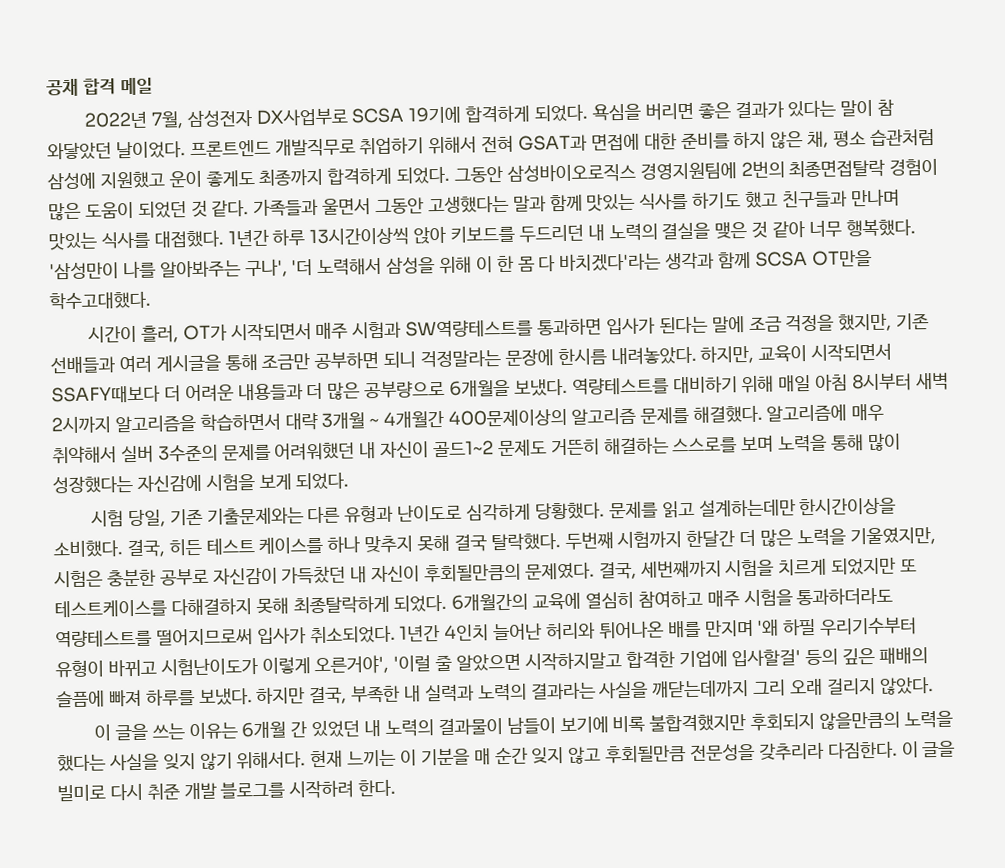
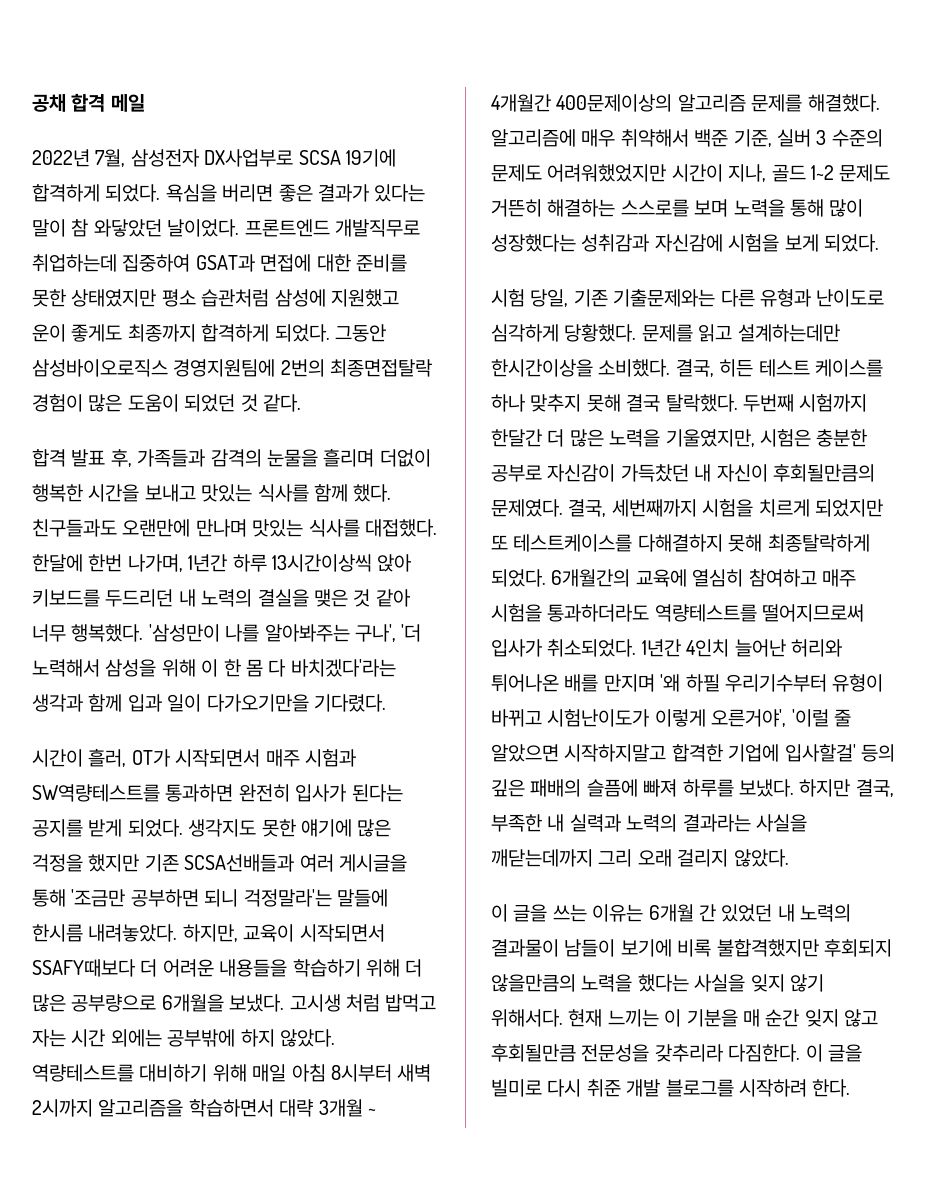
- 프론트엔드 개발직무로 취업하기 위해서 전혀 GSAT과 면접에 대한 준비를 하지 않은 채, 평소 습관처럼 삼성에 지원했고 운이 좋게도 최종까지 합격하게 되었다.
+ 프론트엔드 개발직무로 취업하는데 집중하여 GSAT과 면접에 대한 준비를 못한 상태였지만 평소 습관처럼 삼성에 지원했고 운이 좋게도 최종까지 합격하게 되었다.
- 그동안 삼성바이오로직스 경영지원팀에 2번의 최종면접탈락 경험이 많은 도움이 되었던 것 같다. 가족들과 울면서 그동안 고생했다는 말과 함께 맛있는 식사를 하기도 했고 친구들과 만나며 맛있는 식사를 대접했다.
+ 그동안 삼성바이오로직스 경영지원팀에 2번의 최종면접탈락 경험이 많은 도움이 되었던 것 같다.
+ 합격 발표 후, 가족들과 감격의 눈물을 흘리며 더없이 행복한 시간을 보내고 맛있는 식사를 함께 했다. 친구들과도 오랜만에 만나며 맛있는 식사를 대접했다.
- 1년간 하루 13시간이상씩 앉아 키보드를 두드리던 내 노력의 결실을 맺은 것 같아 너무 행복했다.
+ 한달에 한번 나가며, 1년간 하루 13시간이상씩 앉아 키보드를 두드리던 내 노력의 결실을 맺은 것 같아 너무 행복했다.
- '삼성만이 나를 알아봐주는 구나', '더 노력해서 삼성을 위해 이 한 몸 다 바치겠다'라는 생각과 함께 SCSA OT만을 학수고대했다.
+ '삼성만이 나를 알아봐주는 구나', '더 노력해서 삼성을 위해 이 한 몸 다 바치겠다'라는 생각과 함께 입과 일이 다가오기만을 기다렸다.
- 시간이 흘러, OT가 시작되면서 매주 시험과 SW역량테스트를 통과하면 입사가 된다는 말에 조금 걱정을 했지만, 기존 선배들과 여러 게시글을 통해 조금만 공부하면 되니 걱정말라는 문장에 한시름 내려놓았다.
+ 시간이 흘러, OT가 시작되면서 매주 시험과 SW역량테스트를 통과하면 완전히 입사가 된다는 공지를 받게 되었다. 생각지도 못한 얘기에 많은 걱정을 했지만 기존 SCSA선배들과 여러 게시글을 통해 '조금만 공부하면 되니 걱정말라'는 말들에 한시름 내려놓았다.
- 하지만, 교육이 시작되면서 SSAFY때보다 더 어려운 내용들과 더 많은 공부량으로 6개월을 보냈다.
+ 하지만, 교육이 시작되면서 SSAFY때보다 더 어려운 내용들을 학습하기 위해 더 많은 공부량으로 6개월을 보냈다.
+ 고시생 처럼 밥먹고 자는 시간 외에는 공부밖에 하지 않았다.
- 알고리즘에 매우 취약해서 실버 3수준의 문제를 어려워했던 내 자신이 골드1~2 문제도 거뜬히 해결하는 스스로를 보며 노력을 통해 많이 성장했다는 자신감에 시험을 보게 되었다.
+ 알고리즘에 매우 취약해서 백준 기준, 실버 3 수준의 문제도 어려워했었지만 시간이 지나, 골드 1~2 문제도 거뜬히 해결하는 스스로를 보며 노력을 통해 많이 성장했다는 성취감과 자신감에 시험을 보게 되었다.

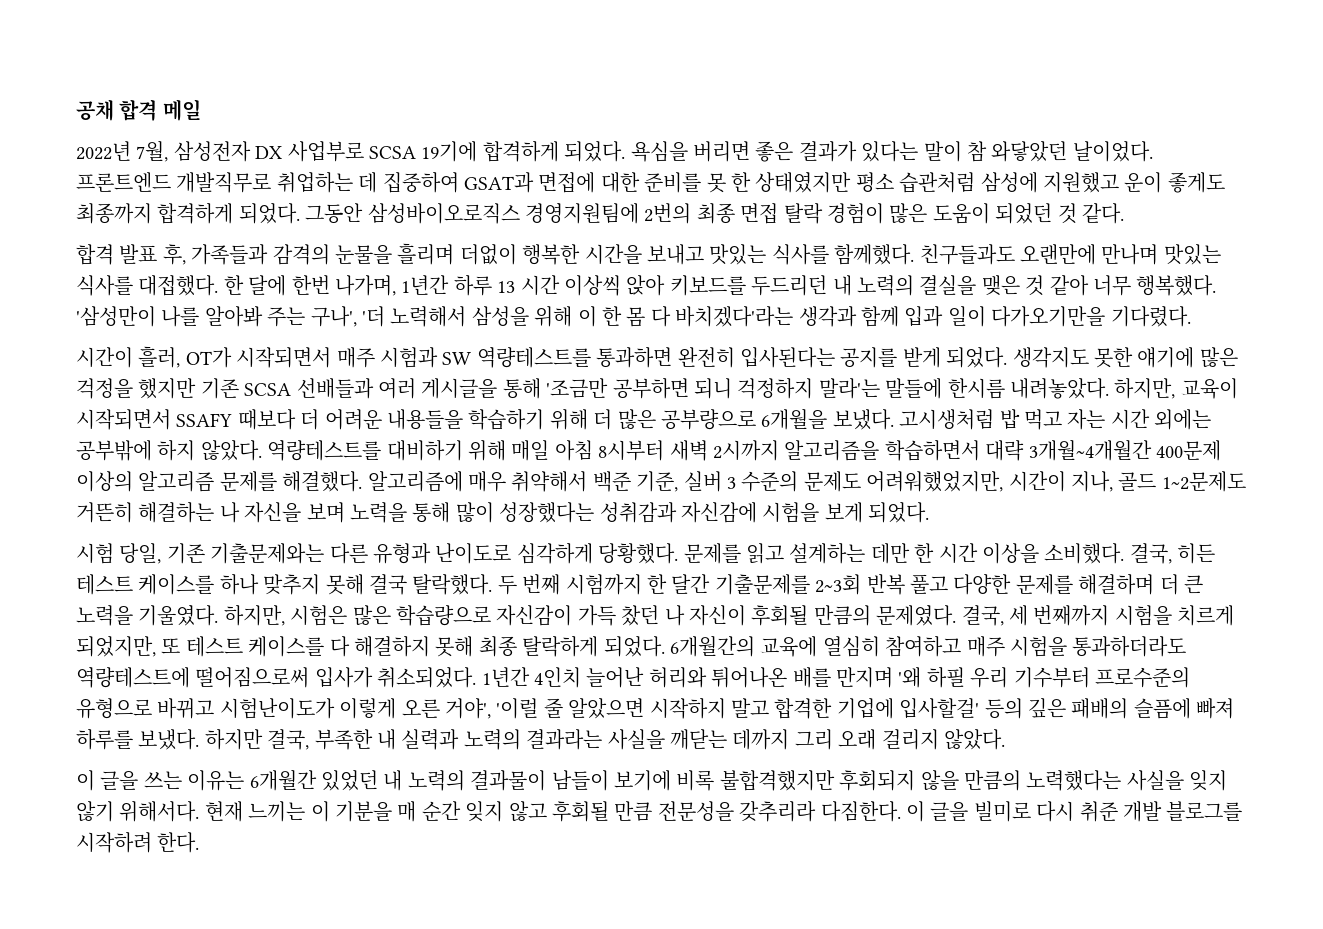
- 2022년 7월, 삼성전자 DX사업부로 SCSA 19기에 합격하게 되었다.
+ 2022년 7월, 삼성전자 DX 사업부로 SCSA 19기에 합격하게 되었다.
- 프론트엔드 개발직무로 취업하는데 집중하여 GSAT과 면접에 대한 준비를 못한 상태였지만 평소 습관처럼 삼성에 지원했고 운이 좋게도 최종까지 합격하게 되었다.
+ 프론트엔드 개발직무로 취업하는 데 집중하여 GSAT과 면접에 대한 준비를 못 한 상태였지만 평소 습관처럼 삼성에 지원했고 운이 좋게도 최종까지 합격하게 되었다.
- 그동안 삼성바이오로직스 경영지원팀에 2번의 최종면접탈락 경험이 많은 도움이 되었던 것 같다.
+ 그동안 삼성바이오로직스 경영지원팀에 2번의 최종 면접 탈락 경험이 많은 도움이 되었던 것 같다.
- 합격 발표 후, 가족들과 감격의 눈물을 흘리며 더없이 행복한 시간을 보내고 맛있는 식사를 함께 했다.
+ 합격 발표 후, 가족들과 감격의 눈물을 흘리며 더없이 행복한 시간을 보내고 맛있는 식사를 함께했다.
- 한달에 한번 나가며, 1년간 하루 13시간이상씩 앉아 키보드를 두드리던 내 노력의 결실을 맺은 것 같아 너무 행복했다.
+ 한 달에 한번 나가며, 1년간 하루 13 시간 이상씩 앉아 키보드를 두드리던 내 노력의 결실을 맺은 것 같아 너무 행복했다.
- '삼성만이 나를 알아봐주는 구나', '더 노력해서 삼성을 위해 이 한 몸 다 바치겠다'라는 생각과 함께 입과 일이 다가오기만을 기다렸다.
+ '삼성만이 나를 알아봐 주는 구나', '더 노력해서 삼성을 위해 이 한 몸 다 바치겠다'라는 생각과 함께 입과 일이 다가오기만을 기다렸다.
- 시간이 흘러, OT가 시작되면서 매주 시험과 SW역량테스트를 통과하면 완전히 입사가 된다는 공지를 받게 되었다.
+ 시간이 흘러, OT가 시작되면서 매주 시험과 SW 역량테스트를 통과하면 완전히 입사된다는 공지를 받게 되었다.
- 생각지도 못한 얘기에 많은 걱정을 했지만 기존 SCSA선배들과 여러 게시글을 통해 '조금만 공부하면 되니 걱정말라'는 말들에 한시름 내려놓았다.
+ 생각지도 못한 얘기에 많은 걱정을 했지만 기존 SCSA 선배들과 여러 게시글을 통해 '조금만 공부하면 되니 걱정하지 말라'는 말들에 한시름 내려놓았다.
- 하지만, 교육이 시작되면서 SSAFY때보다 더 어려운 내용들을 학습하기 위해 더 많은 공부량으로 6개월을 보냈다.
+ 하지만, 교육이 시작되면서 SSAFY 때보다 더 어려운 내용들을 학습하기 위해 더 많은 공부량으로 6개월을 보냈다.
- 고시생 처럼 밥먹고 자는 시간 외에는 공부밖에 하지 않았다.
+ 고시생처럼 밥 먹고 자는 시간 외에는 공부밖에 하지 않았다.
- 역량테스트를 대비하기 위해 매일 아침 8시부터 새벽 2시까지 알고리즘을 학습하면서 대략 3개월 ~ 4개월간 400문제이상의 알고리즘 문제를 해결했다.
+ 역량테스트를 대비하기 위해 매일 아침 8시부터 새벽 2시까지 알고리즘을 학습하면서 대략 3개월~4개월간 400문제 이상의 알고리즘 문제를 해결했다.
- 알고리즘에 매우 취약해서 백준 기준, 실버 3 수준의 문제도 어려워했었지만 시간이 지나, 골드 1~2 문제도 거뜬히 해결하는 스스로를 보며 노력을 통해 많이 성장했다는 성취감과 자신감에 시험을 보게 되었다.
+ 알고리즘에 매우 취약해서 백준 기준, 실버 3 수준의 문제도 어려워했었지만, 시간이 지나, 골드 1~2문제도 거뜬히 해결하는 나 자신을 보며 노력을 통해 많이 성장했다는 성취감과 자신감에 시험을 보게 되었다.
- 문제를 읽고 설계하는데만 한시간이상을 소비했다.
+ 문제를 읽고 설계하는 데만 한 시간 이상을 소비했다.
- 두번째 시험까지 한달간 더 많은 노력을 기울였지만, 시험은 충분한 공부로 자신감이 가득찼던 내 자신이 후회될만큼의 문제였다. 결국, 세번째까지 시험을 치르게 되었지만 또 테스트케이스를 다해결하지 못해 최종탈락하게 되었다.
+ 두 번째 시험까지 한 달간 기출문제를 2~3회 반복 풀고 다양한 문제를 해결하며 더 큰 노력을 기울였다. 하지만, 시험은 많은 학습량으로 자신감이 가득 찼던 나 자신이 후회될 만큼의 문제였다. 결국, 세 번째까지 시험을 치르게 되었지만, 또 테스트 케이스를 다 해결하지 못해 최종 탈락하게 되었다.
- 6개월간의 교육에 열심히 참여하고 매주 시험을 통과하더라도 역량테스트를 떨어지므로써 입사가 취소되었다.
+ 6개월간의 교육에 열심히 참여하고 매주 시험을 통과하더라도 역량테스트에 떨어짐으로써 입사가 취소되었다.
- 1년간 4인치 늘어난 허리와 튀어나온 배를 만지며 '왜 하필 우리기수부터 유형이 바뀌고 시험난이도가 이렇게 오른거야', '이럴 줄 알았으면 시작하지말고 합격한 기업에 입사할걸' 등의 깊은 패배의 슬픔에 빠져 하루를 보냈다.
+ 1년간 4인치 늘어난 허리와 튀어나온 배를 만지며 '왜 하필 우리 기수부터 프로수준의 유형으로 바뀌고 시험난이도가 이렇게 오른 거야', '이럴 줄 알았으면 시작하지 말고 합격한 기업에 입사할걸' 등의 깊은 패배의 슬픔에 빠져 하루를 보냈다.
- 하지만 결국, 부족한 내 실력과 노력의 결과라는 사실을 깨닫는데까지 그리 오래 걸리지 않았다.
+ 하지만 결국, 부족한 내 실력과 노력의 결과라는 사실을 깨닫는 데까지 그리 오래 걸리지 않았다.
- 이 글을 쓰는 이유는 6개월 간 있었던 내 노력의 결과물이 남들이 보기에 비록 불합격했지만 후회되지 않을만큼의 노력을 했다는 사실을 잊지 않기 위해서다.
+ 이 글을 쓰는 이유는 6개월간 있었던 내 노력의 결과물이 남들이 보기에 비록 불합격했지만 후회되지 않을 만큼의 노력했다는 사실을 잊지 않기 위해서다.
- 현재 느끼는 이 기분을 매 순간 잊지 않고 후회될만큼 전문성을 갖추리라 다짐한다.
+ 현재 느끼는 이 기분을 매 순간 잊지 않고 후회될 만큼 전문성을 갖추리라 다짐한다.

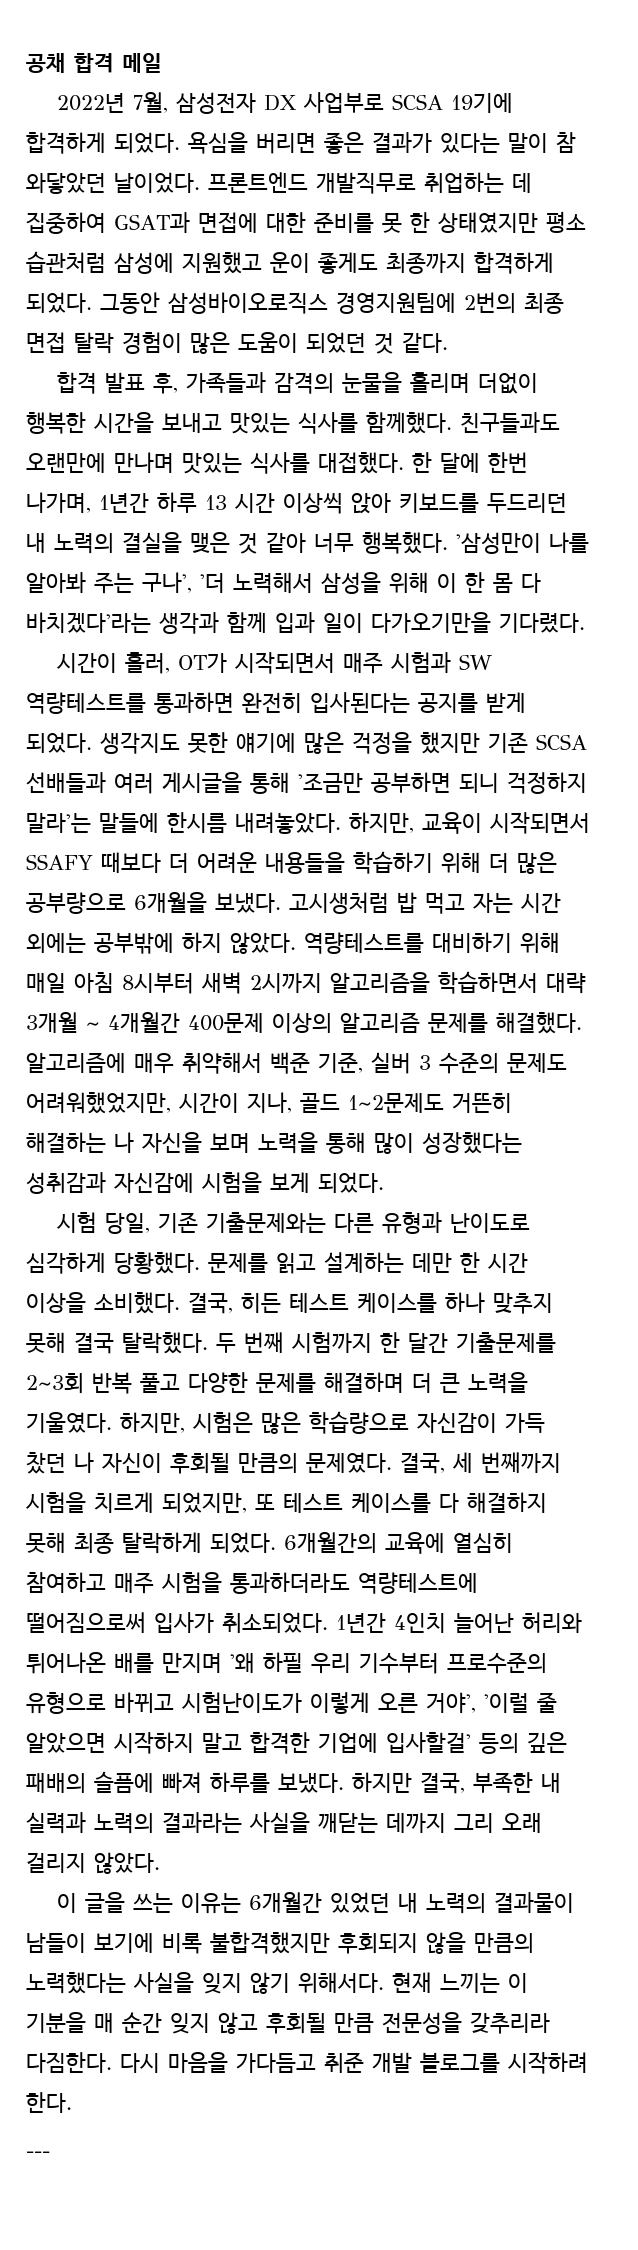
- 역량테스트를 대비하기 위해 매일 아침 8시부터 새벽 2시까지 알고리즘을 학습하면서 대략 3개월~4개월간 400문제 이상의 알고리즘 문제를 해결했다.
+ 역량테스트를 대비하기 위해 매일 아침 8시부터 새벽 2시까지 알고리즘을 학습하면서 대략 3개월 ~ 4개월간 400문제 이상의 알고리즘 문제를 해결했다.
- 이 글을 빌미로 다시 취준 개발 블로그를 시작하려 한다.
+ 다시 마음을 가다듬고 취준 개발 블로그를 시작하려 한다.
+ ---

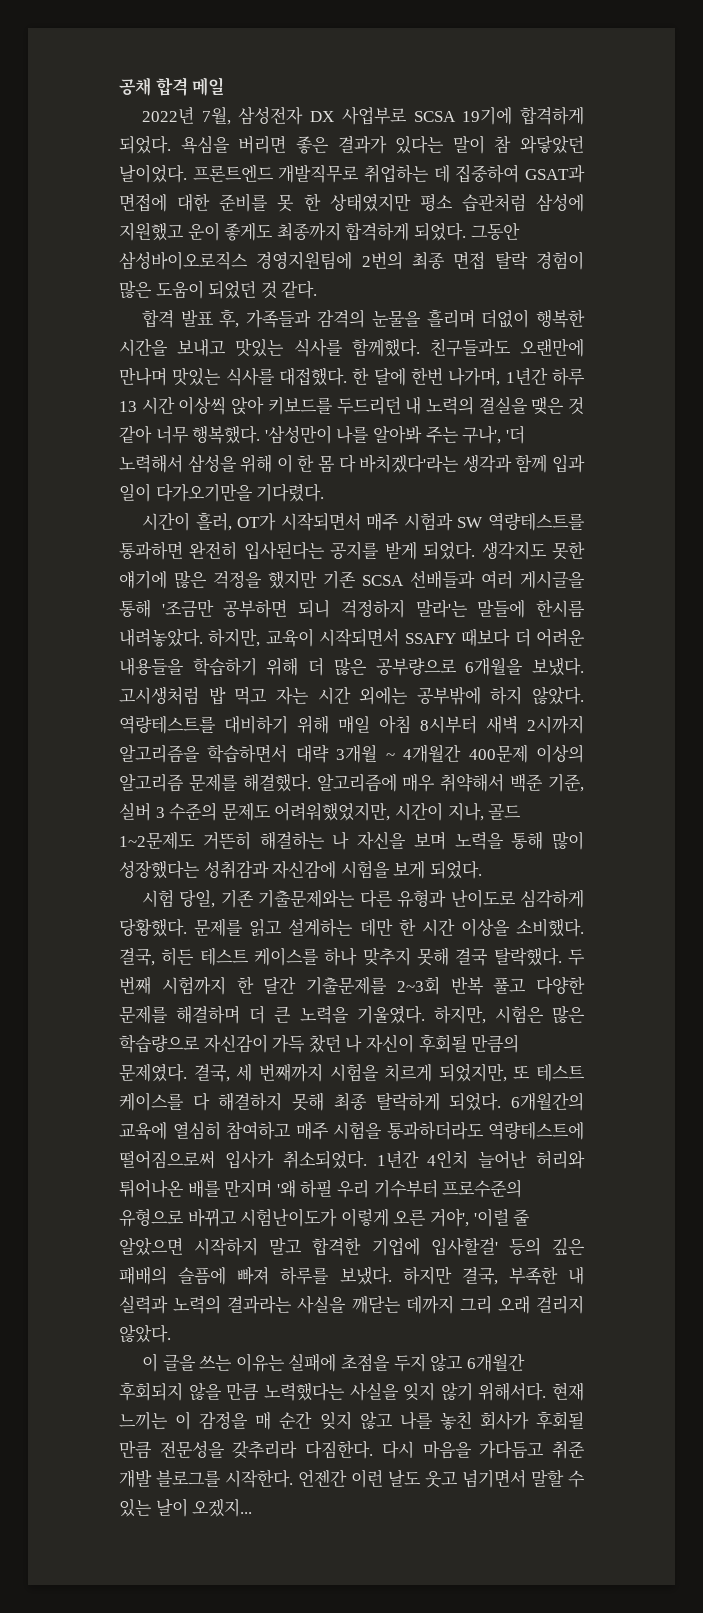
- 이 글을 쓰는 이유는 6개월간 있었던 내 노력의 결과물이 남들이 보기에 비록 불합격했지만 후회되지 않을 만큼의 노력했다는 사실을 잊지 않기 위해서다.
+ 이 글을 쓰는 이유는 실패에 초점을 두지 않고 6개월간 후회되지 않을 만큼 노력했다는 사실을 잊지 않기 위해서다.
- 현재 느끼는 이 기분을 매 순간 잊지 않고 후회될 만큼 전문성을 갖추리라 다짐한다.
+ 현재 느끼는 이 감정을 매 순간 잊지 않고 나를 놓친 회사가 후회될 만큼 전문성을 갖추리라 다짐한다.
- 다시 마음을 가다듬고 취준 개발 블로그를 시작하려 한다.
- ---
+ 다시 마음을 가다듬고 취준 개발 블로그를 시작한다. 언젠간 이런 날도 웃고 넘기면서 말할 수 있는 날이 오겠지...

